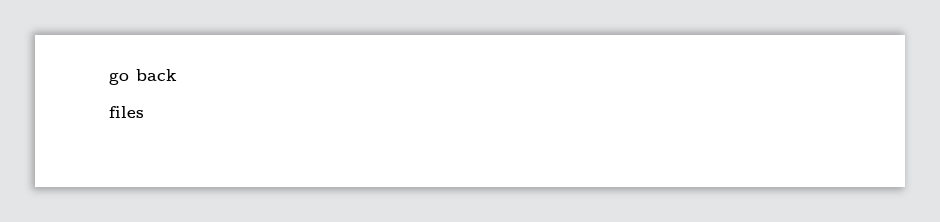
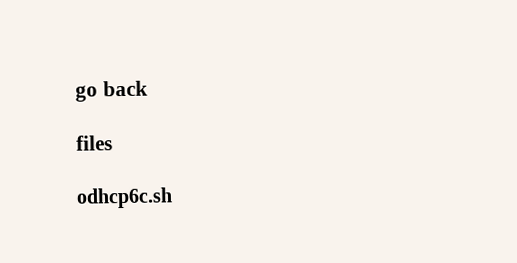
+ odhcp6c.sh

